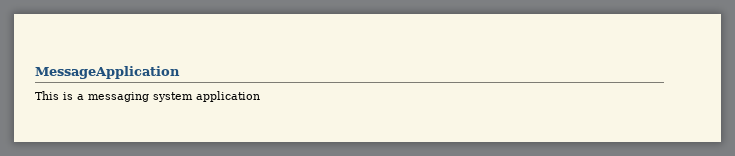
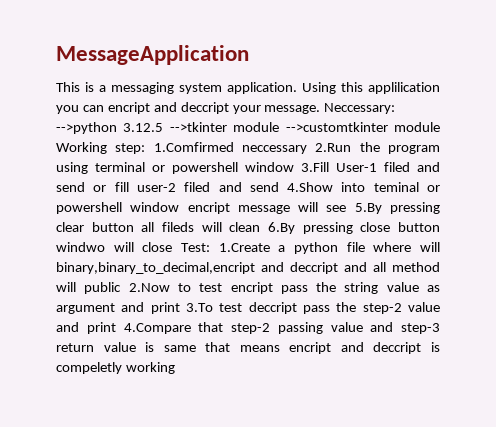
- This is a messaging system application
+ This is a messaging system application. Using this applilication you can encript and deccript your message. Neccessary: -->python 3.12.5 -->tkinter module -->customtkinter module Working step: 1.Comfirmed neccessary 2.Run the program using terminal or powershell window 3.Fill User-1 filed and send or fill user-2 filed and send 4.Show into teminal or powershell window encript message will see 5.By pressing clear button all fileds will clean 6.By pressing close button windwo will close Test: 1.Create a python file where will binary,binary_to_decimal,encript and deccript and all method will public 2.Now to test encript pass the string value as argument and print 3.To test deccript pass the step-2 value and print 4.Compare that step-2 passing value and step-3 return value is same that means encript and deccript is compeletly working

